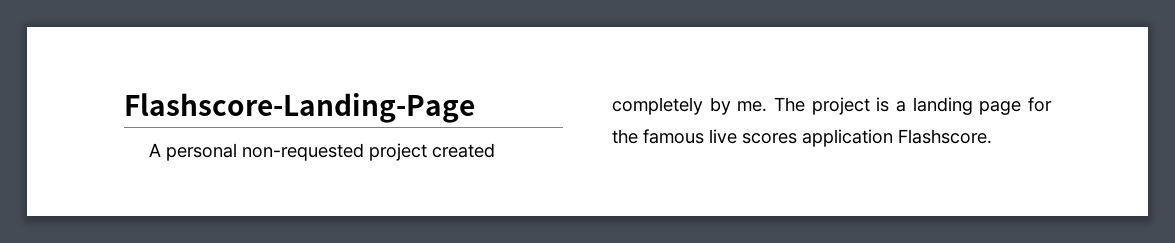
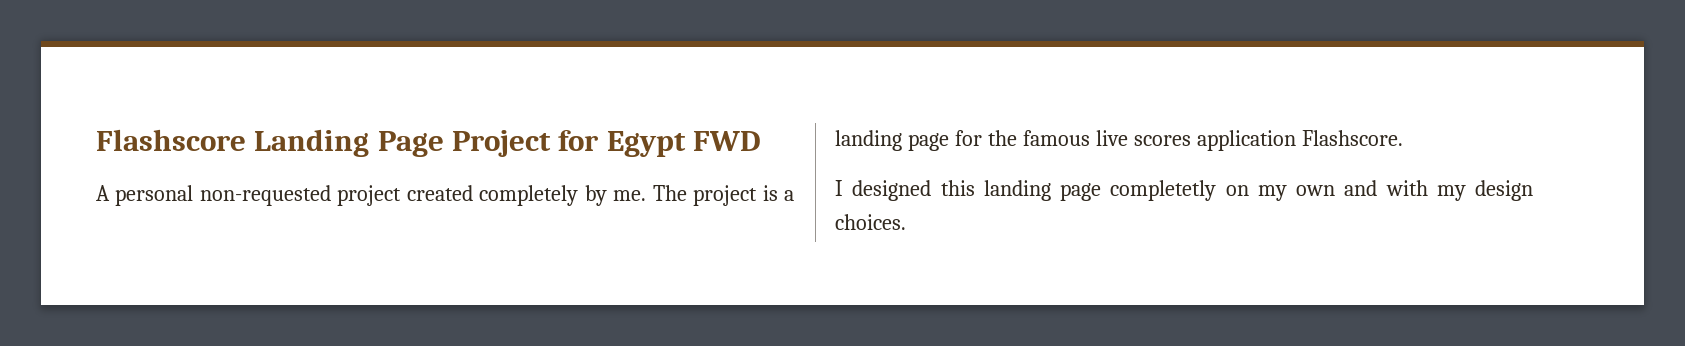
- Flashscore-Landing-Page
+ Flashscore Landing Page Project for Egypt FWD
+ I designed this landing page completetly on my own and with my design choices.

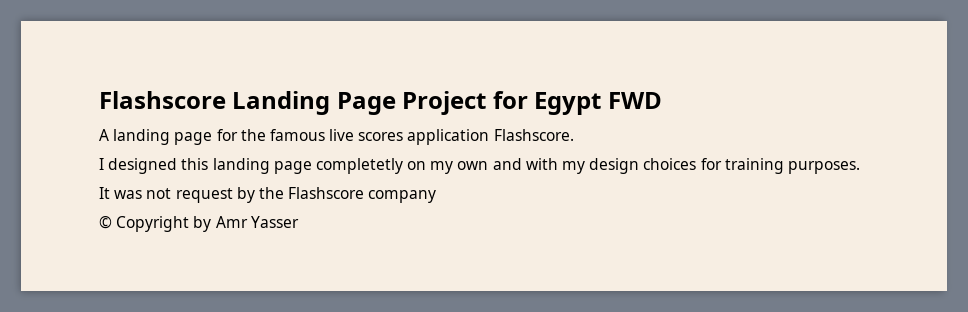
- A personal non-requested project created completely by me. The project is a landing page for the famous live scores application Flashscore.
+ A landing page for the famous live scores application Flashscore.
- I designed this landing page completetly on my own and with my design choices.
+ I designed this landing page completetly on my own and with my design choices for training purposes.
+ It was not request by the Flashscore company
+ © Copyright by Amr Yasser

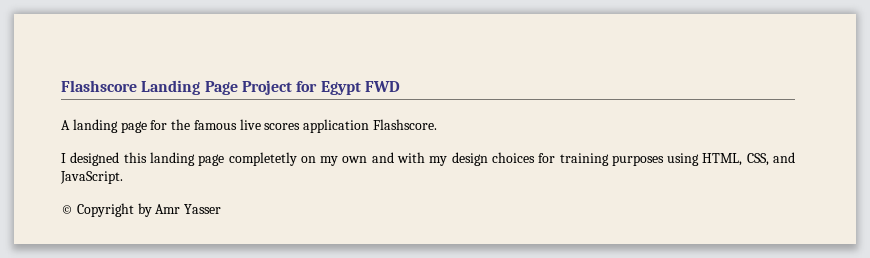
- I designed this landing page completetly on my own and with my design choices for training purposes.
- It was not request by the Flashscore company
+ I designed this landing page completetly on my own and with my design choices for training purposes using HTML, CSS, and JavaScript.

